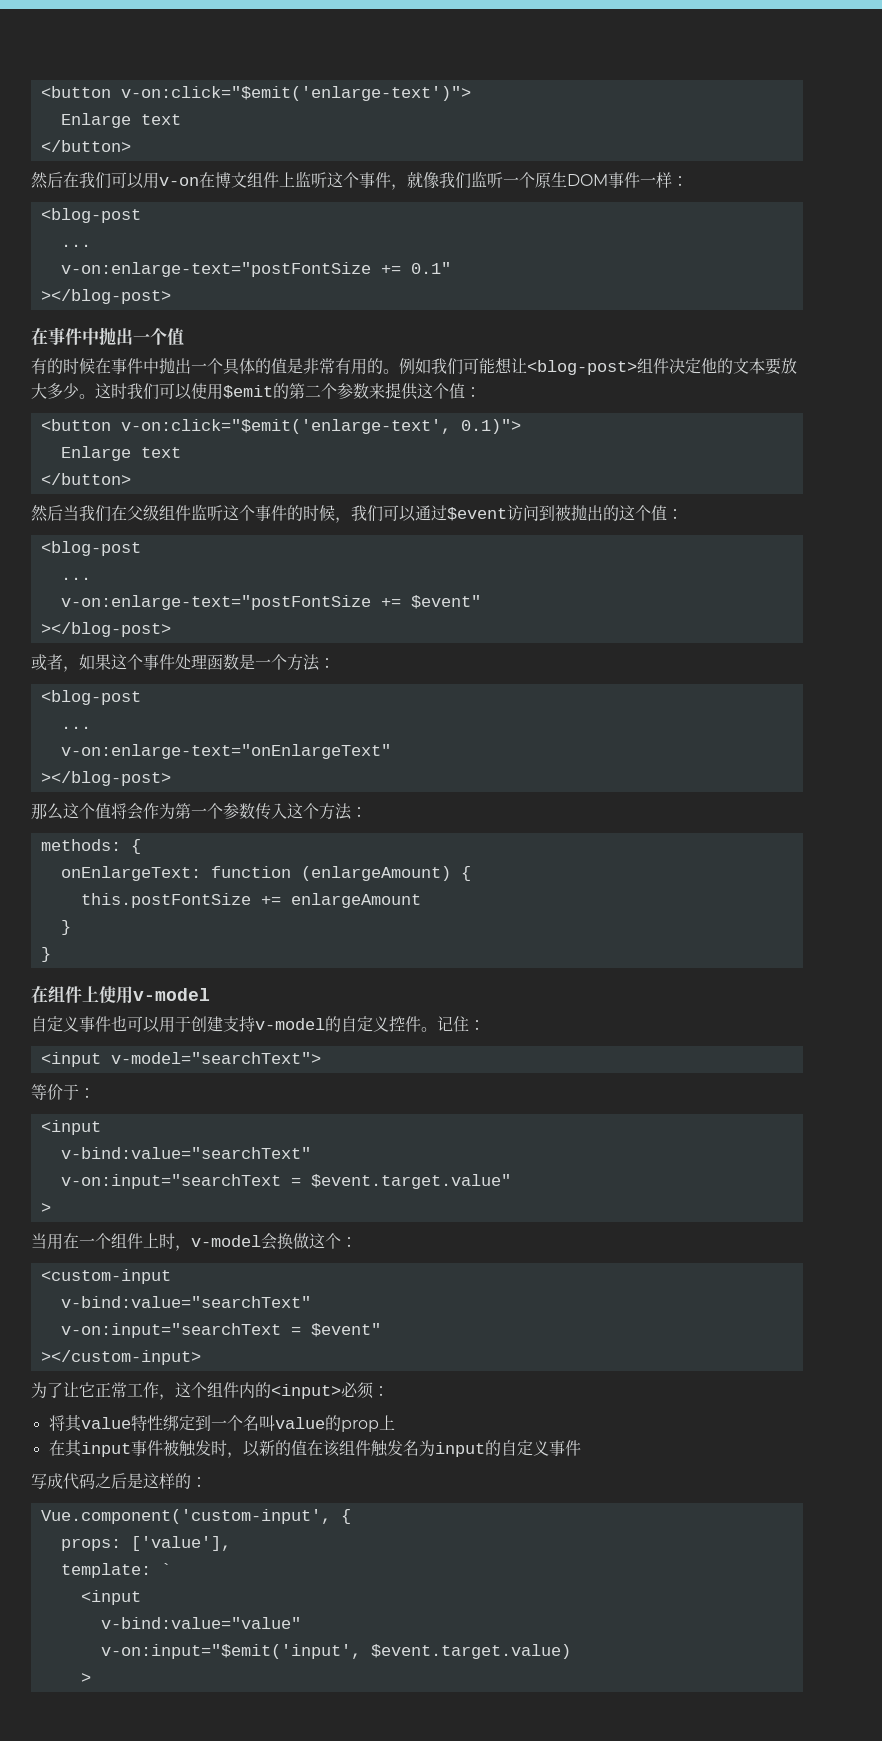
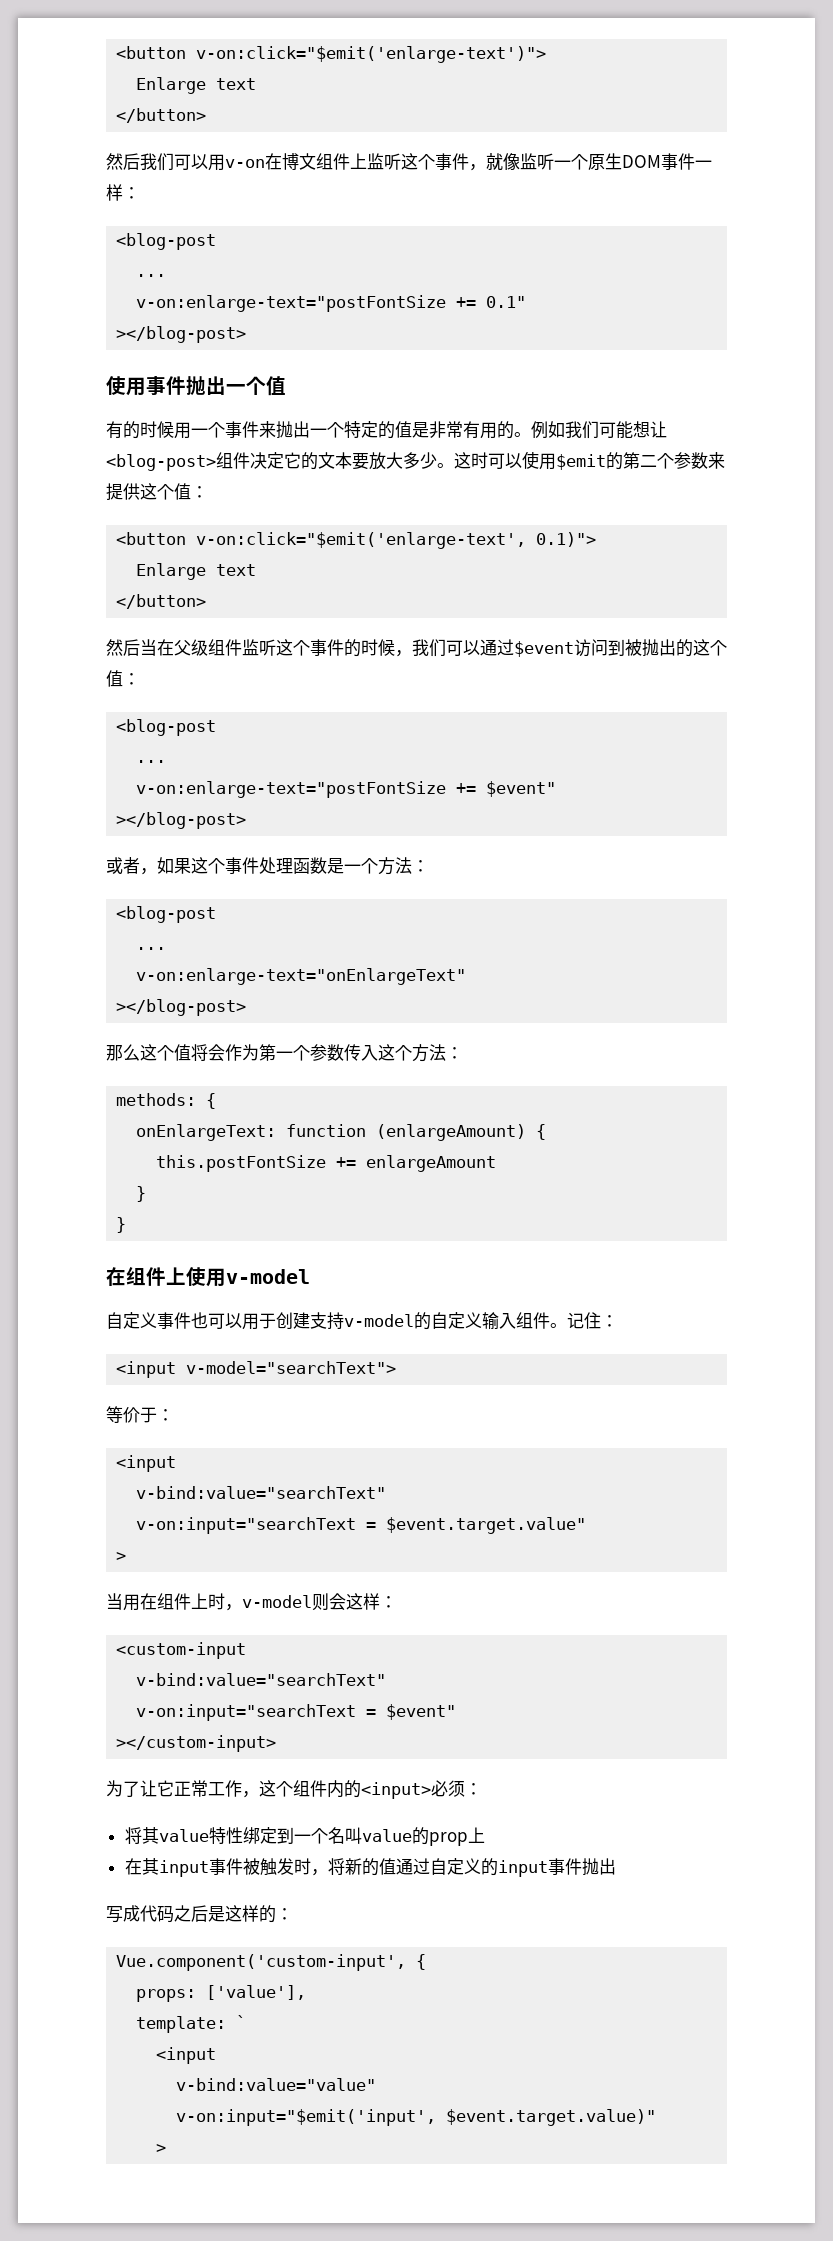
- 然后在我们可以用v-on在博文组件上监听这个事件，就像我们监听一个原生DOM事件一样：
+ 然后我们可以用v-on在博文组件上监听这个事件，就像监听一个原生DOM事件一样：
- 在事件中抛出一个值
+ 使用事件抛出一个值
- 有的时候在事件中抛出一个具体的值是非常有用的。
+ 有的时候用一个事件来抛出一个特定的值是非常有用的。
- 例如我们可能想让<blog-post>组件决定他的文本要放大多少。
+ 例如我们可能想让<blog-post>组件决定它的文本要放大多少。
- 这时我们可以使用$emit的第二个参数来提供这个值：
+ 这时可以使用$emit的第二个参数来提供这个值：
- 然后当我们在父级组件监听这个事件的时候，我们可以通过$event访问到被抛出的这个值：
+ 然后当在父级组件监听这个事件的时候，我们可以通过$event访问到被抛出的这个值：
- 自定义事件也可以用于创建支持v-model的自定义控件。
+ 自定义事件也可以用于创建支持v-model的自定义输入组件。
- 当用在一个组件上时，v-model会换做这个：
+ 当用在组件上时，v-model则会这样：
- 在其input事件被触发时，以新的值在该组件触发名为input的自定义事件
+ 在其input事件被触发时，将新的值通过自定义的input事件抛出
- v-on:input="$emit('input', $event.target.value)
+ v-on:input="$emit('input', $event.target.value)"

